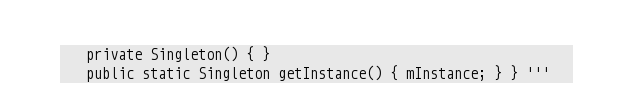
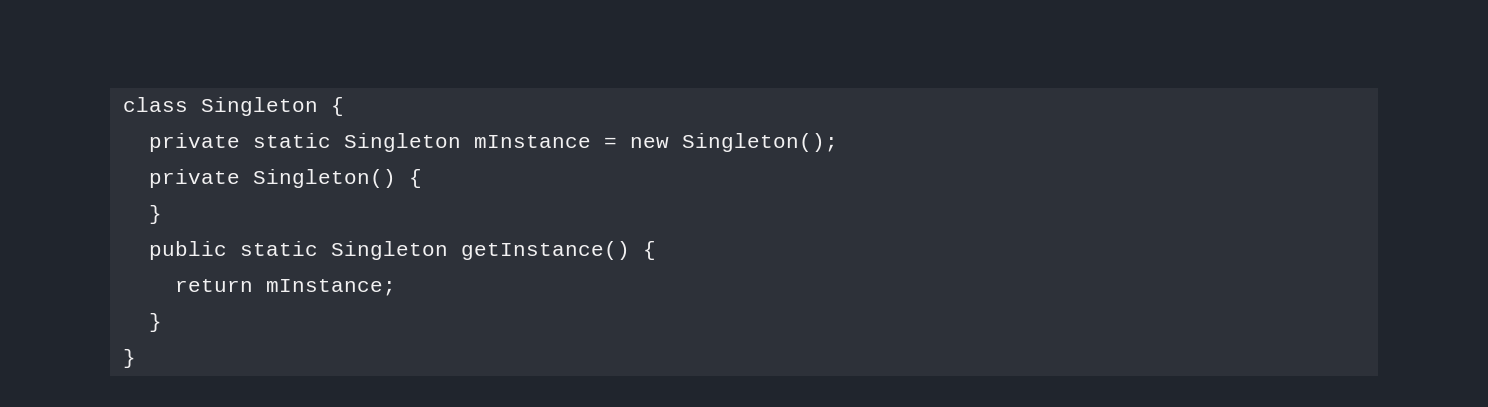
+ class Singleton {
+ private static Singleton mInstance = new Singleton();
- private Singleton() { }
+ private Singleton() {
+ }
- public static Singleton getInstance() { mInstance; } } '''
+ public static Singleton getInstance() {
+ return mInstance;
+ }
+ }

